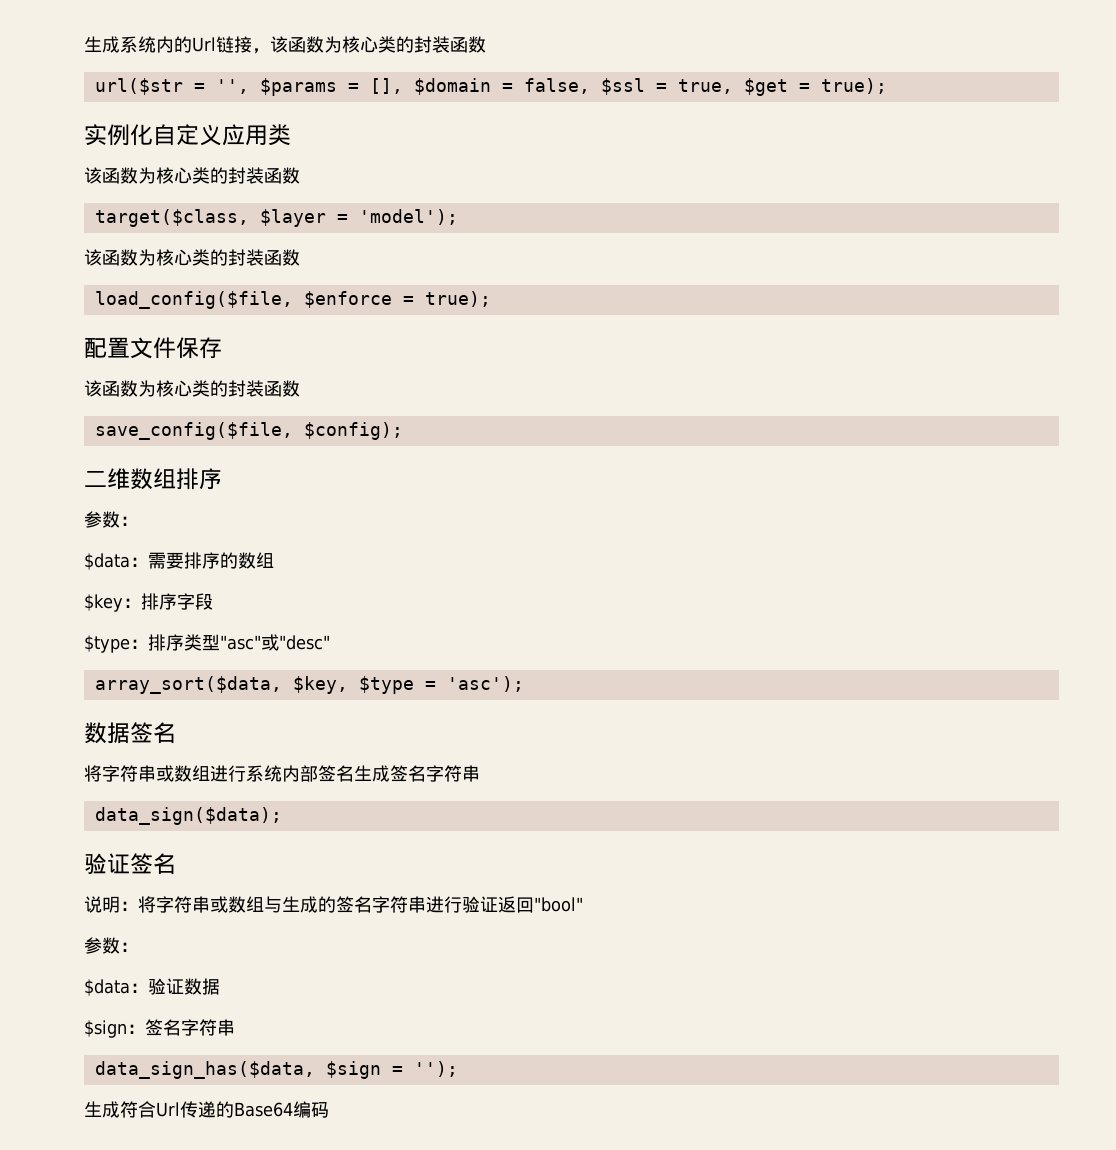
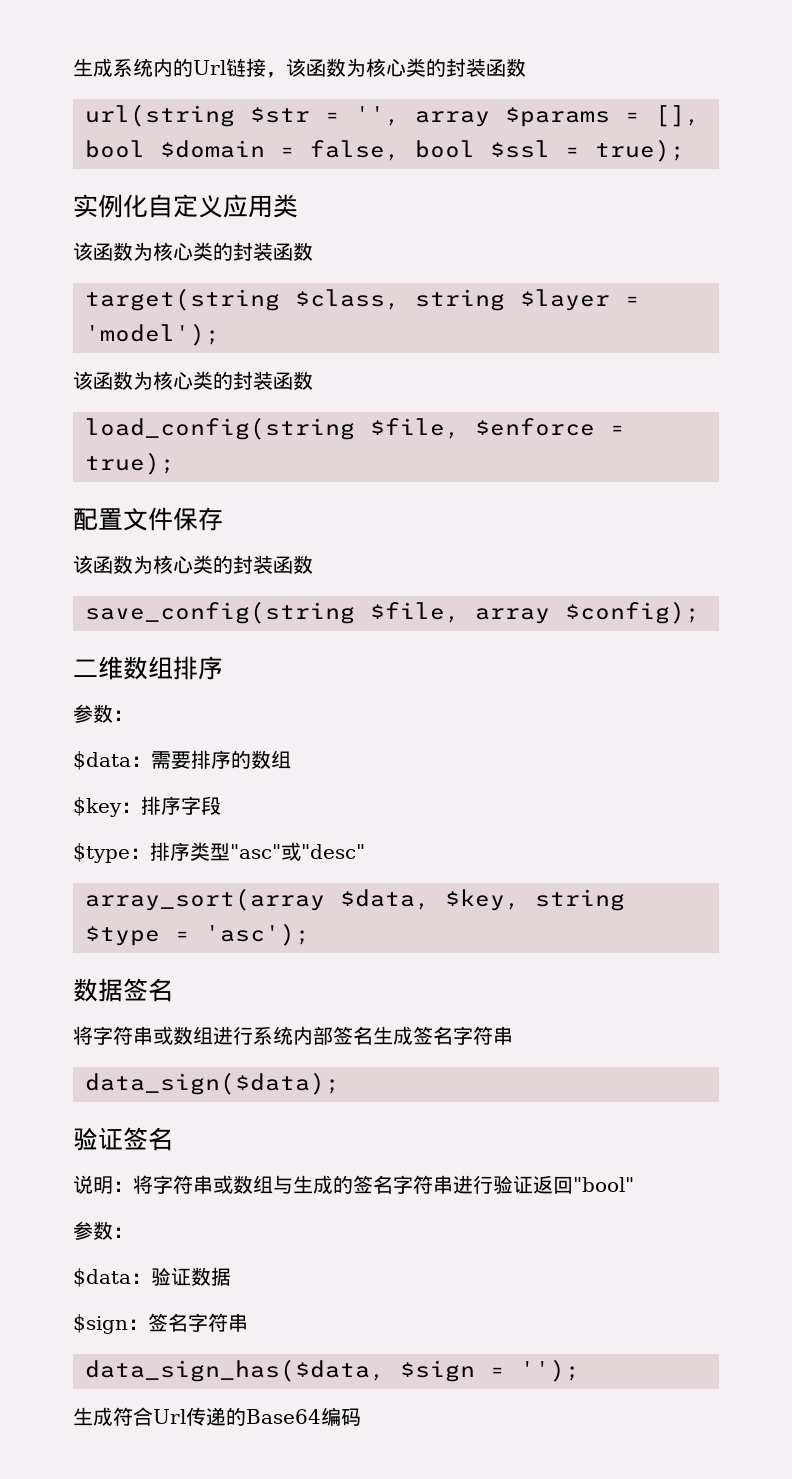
- url($str = '', $params = [], $domain = false, $ssl = true, $get = true);
+ url(string $str = '', array $params = [], bool $domain = false, bool $ssl = true);
- target($class, $layer = 'model');
+ target(string $class, string $layer = 'model');
- load_config($file, $enforce = true);
+ load_config(string $file, $enforce = true);
- save_config($file, $config);
+ save_config(string $file, array $config);
- array_sort($data, $key, $type = 'asc');
+ array_sort(array $data, $key, string $type = 'asc');

